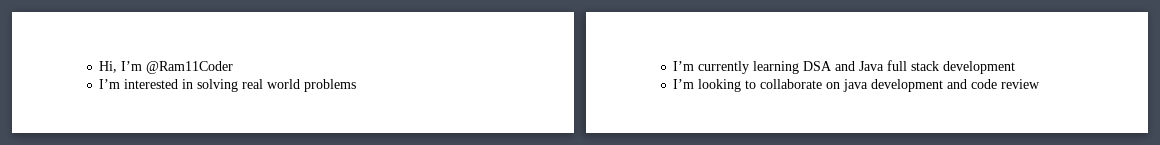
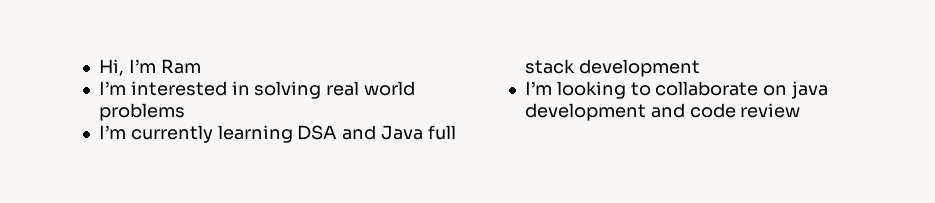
- Hi, I’m @Ram11Coder
+ Hi, I’m Ram

